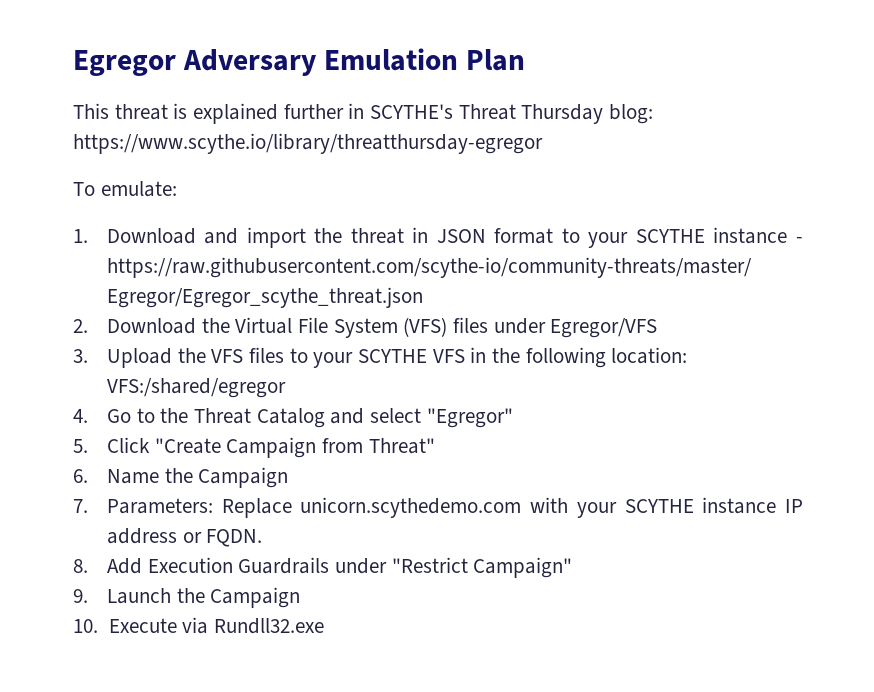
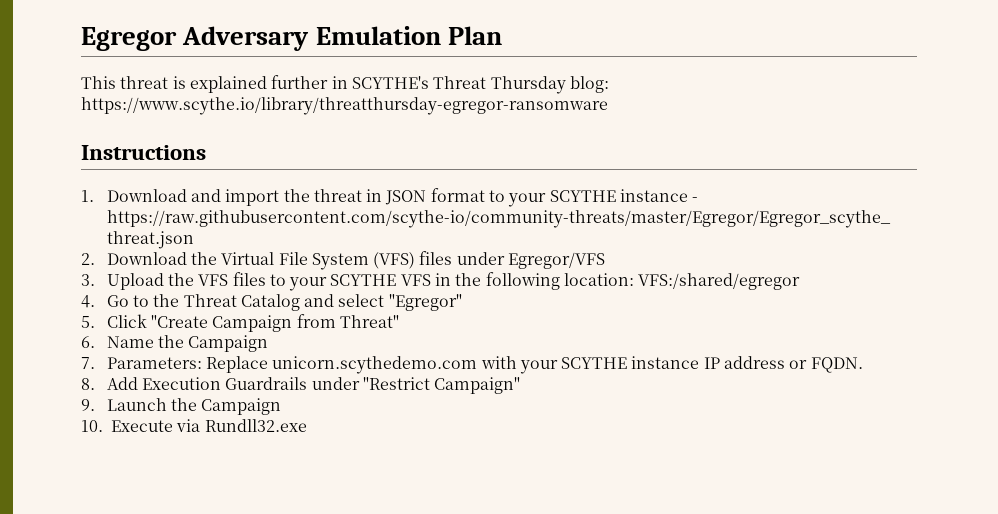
- This threat is explained further in SCYTHE's Threat Thursday blog: https://www.scythe.io/library/threatthursday-egregor
- To emulate:
+ This threat is explained further in SCYTHE's Threat Thursday blog: https://www.scythe.io/library/threatthursday-egregor-ransomware
+ Instructions

